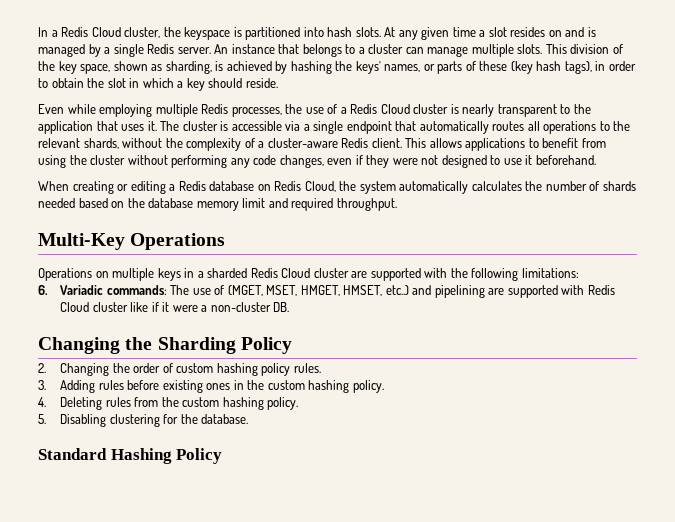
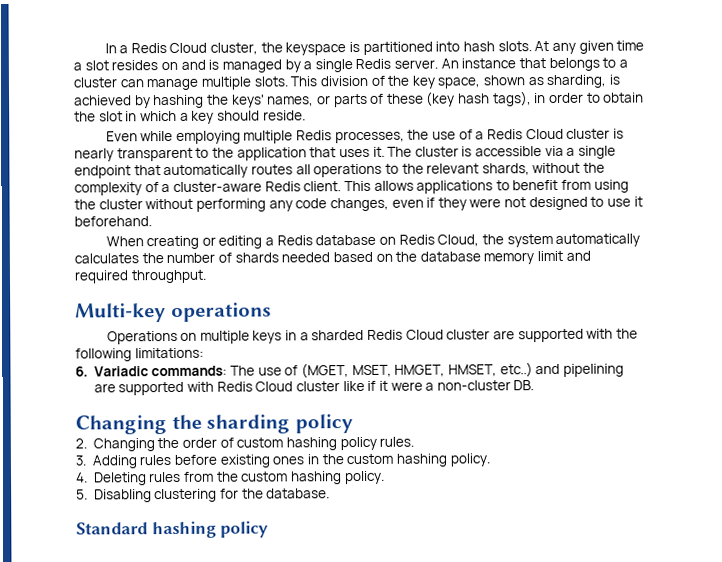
- Multi-Key Operations
+ Multi-key operations
- Changing the Sharding Policy
+ Changing the sharding policy
- Standard Hashing Policy
+ Standard hashing policy

